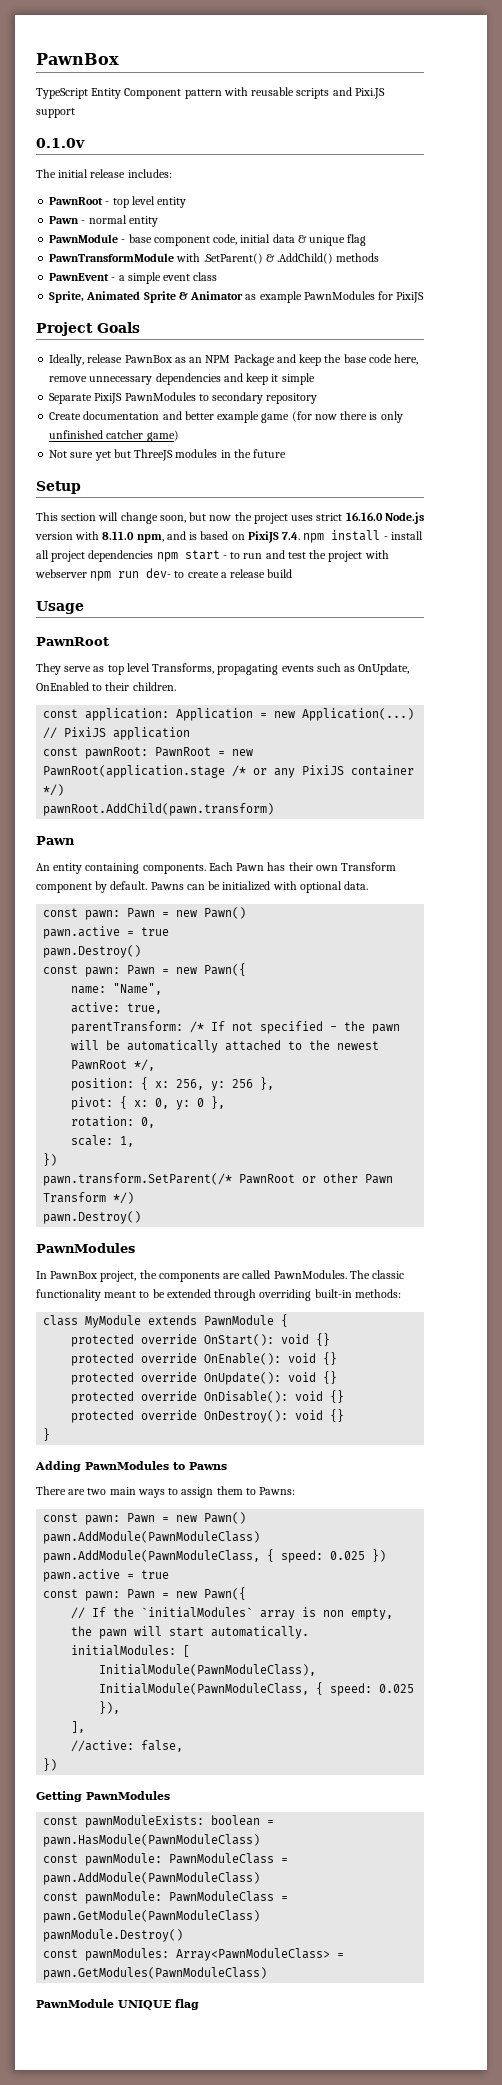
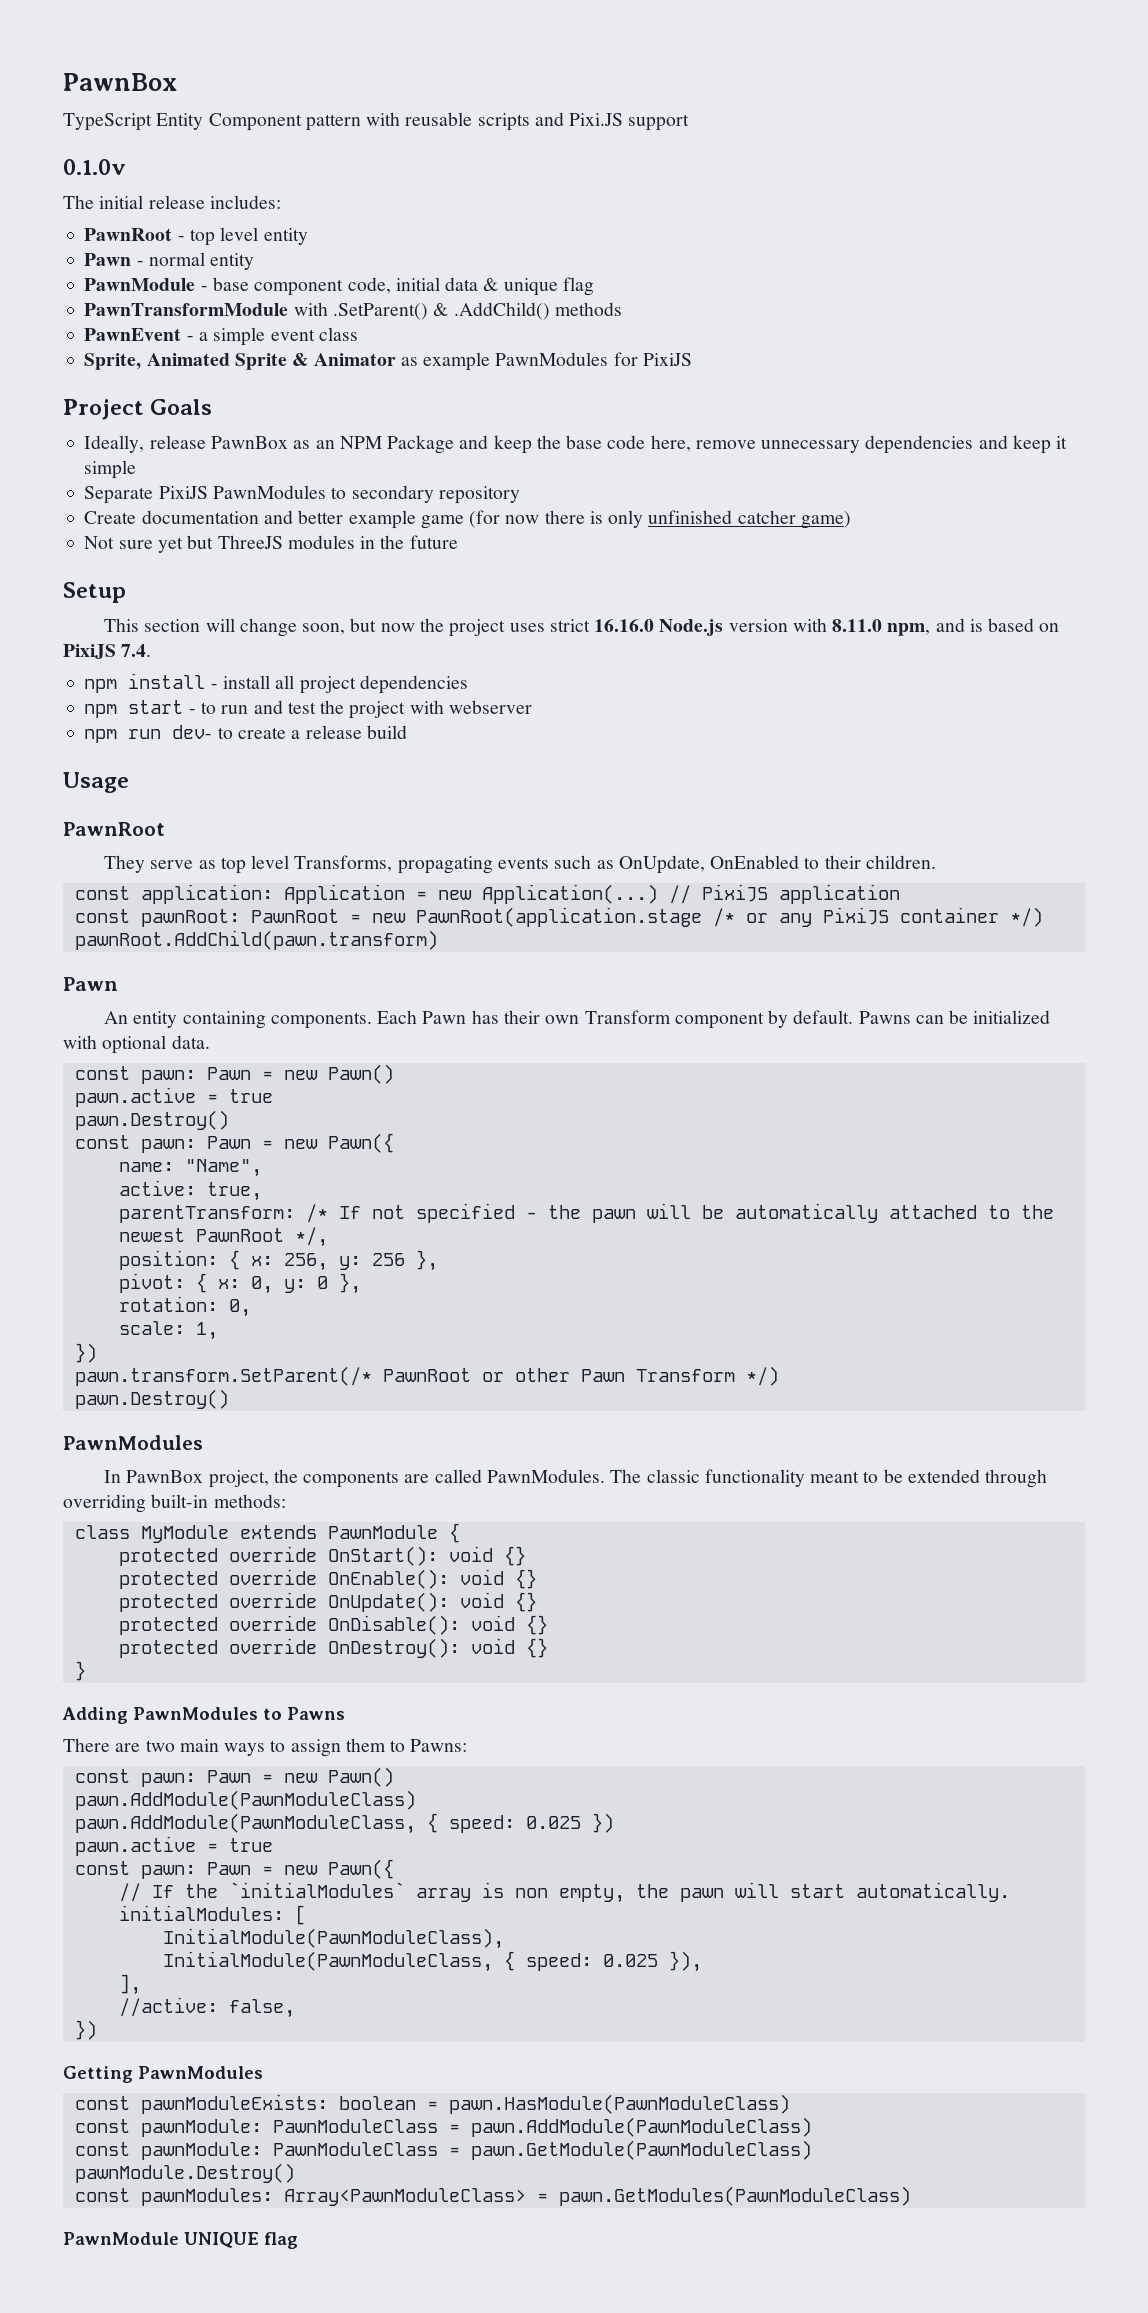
- This section will change soon, but now the project uses strict 16.16.0 Node.js version with 8.11.0 npm, and is based on PixiJS 7.4. npm install - install all project dependencies npm start - to run and test the project with webserver npm run dev- to create a release build
+ This section will change soon, but now the project uses strict 16.16.0 Node.js version with 8.11.0 npm, and is based on PixiJS 7.4.
+ npm install - install all project dependencies
+ npm start - to run and test the project with webserver
+ npm run dev- to create a release build

